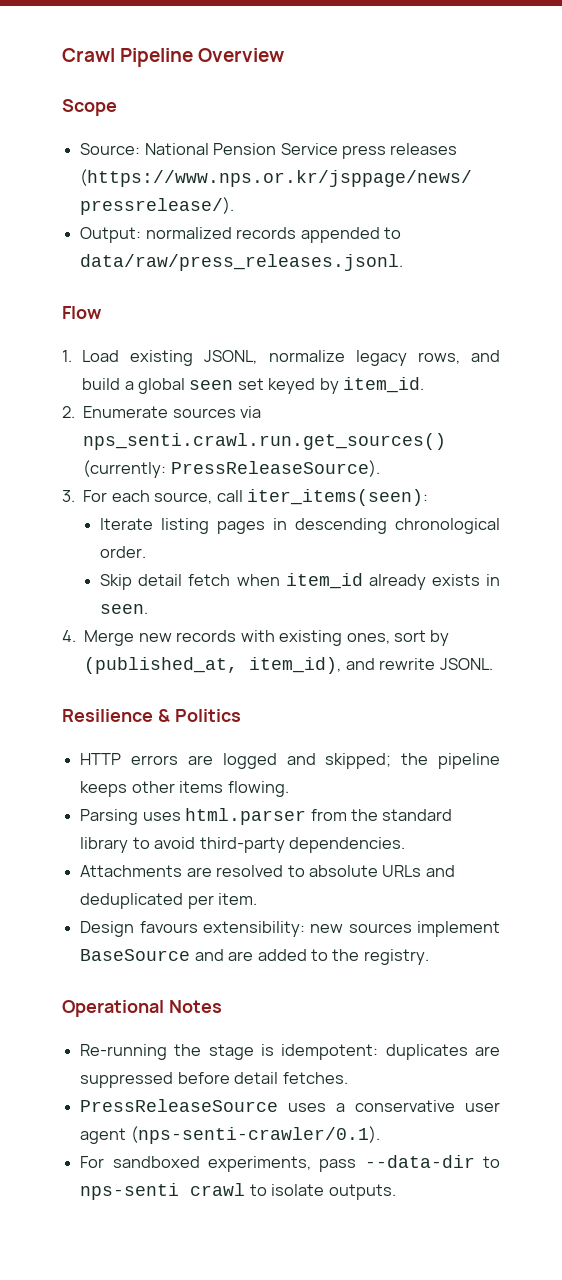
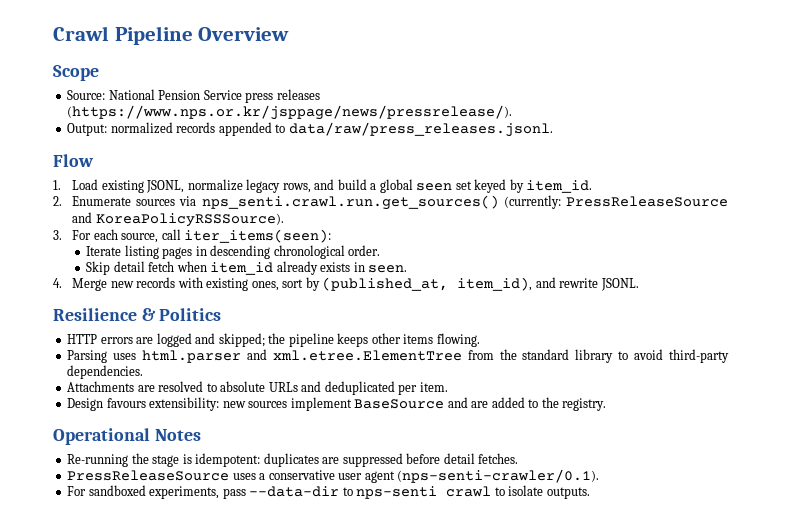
- 2. Enumerate sources via nps_senti.crawl.run.get_sources() (currently: PressReleaseSource).
+ 2. Enumerate sources via nps_senti.crawl.run.get_sources() (currently: PressReleaseSource and KoreaPolicyRSSSource).
- Parsing uses html.parser from the standard library to avoid third-party dependencies.
+ Parsing uses html.parser and xml.etree.ElementTree from the standard library to avoid third-party dependencies.

